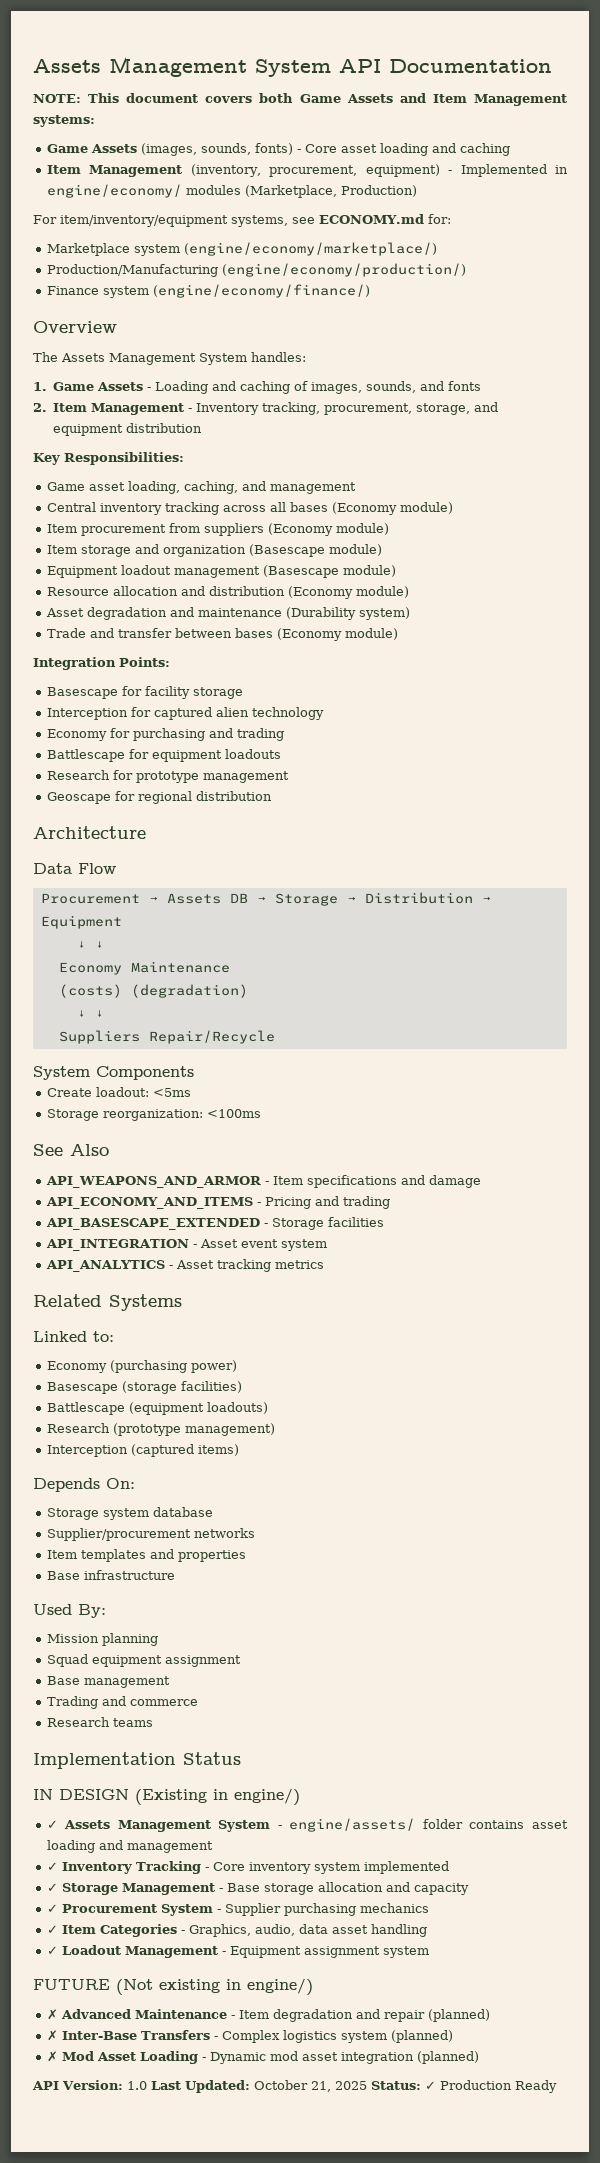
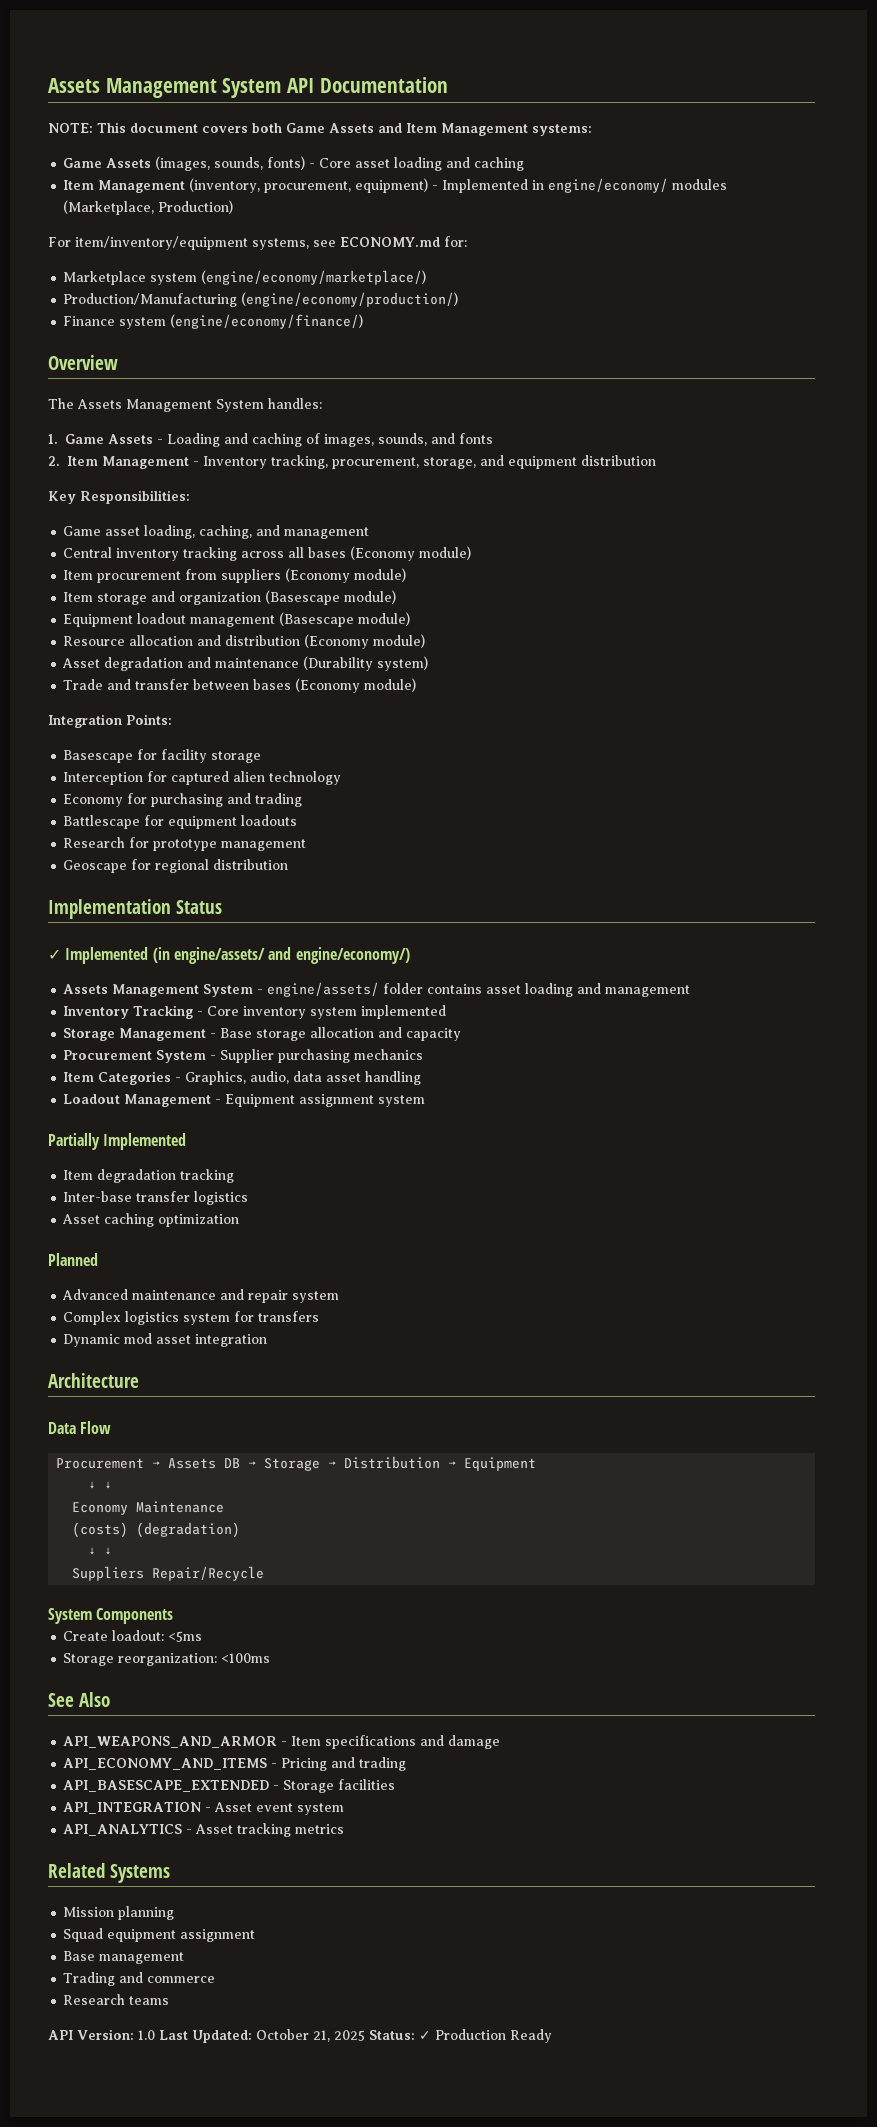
+ Implementation Status
+ ✓ Implemented (in engine/assets/ and engine/economy/)
+ Assets Management System - engine/assets/ folder contains asset loading and management
+ Inventory Tracking - Core inventory system implemented
+ Storage Management - Base storage allocation and capacity
+ Procurement System - Supplier purchasing mechanics
+ Item Categories - Graphics, audio, data asset handling
+ Loadout Management - Equipment assignment system
+ Partially Implemented
+ Item degradation tracking
+ Inter-base transfer logistics
+ Asset caching optimization
+ Planned
+ Advanced maintenance and repair system
+ Complex logistics system for transfers
+ Dynamic mod asset integration
- Linked to:
- Economy (purchasing power)
- Basescape (storage facilities)
- Battlescape (equipment loadouts)
- Research (prototype management)
- Interception (captured items)
- Depends On:
- Storage system database
- Supplier/procurement networks
- Item templates and properties
- Base infrastructure
- Used By:
- Implementation Status
- IN DESIGN (Existing in engine/)
- ✓ Assets Management System - engine/assets/ folder contains asset loading and management
- ✓ Inventory Tracking - Core inventory system implemented
- ✓ Storage Management - Base storage allocation and capacity
- ✓ Procurement System - Supplier purchasing mechanics
- ✓ Item Categories - Graphics, audio, data asset handling
- ✓ Loadout Management - Equipment assignment system
- FUTURE (Not existing in engine/)
- ✗ Advanced Maintenance - Item degradation and repair (planned)
- ✗ Inter-Base Transfers - Complex logistics system (planned)
- ✗ Mod Asset Loading - Dynamic mod asset integration (planned)

